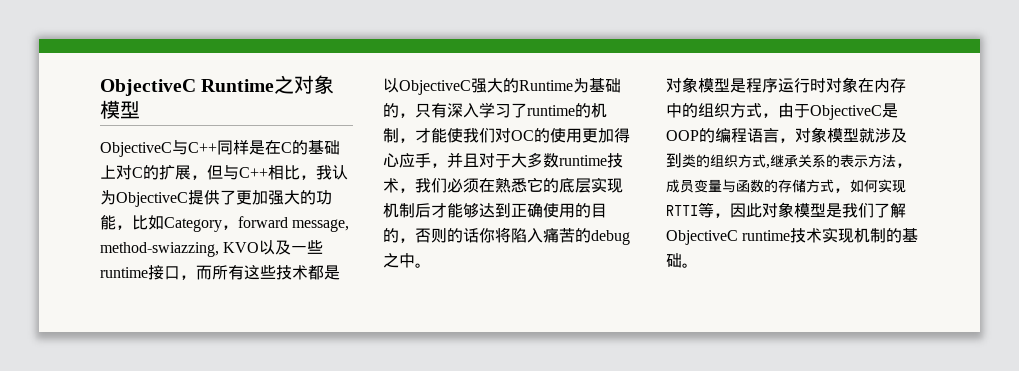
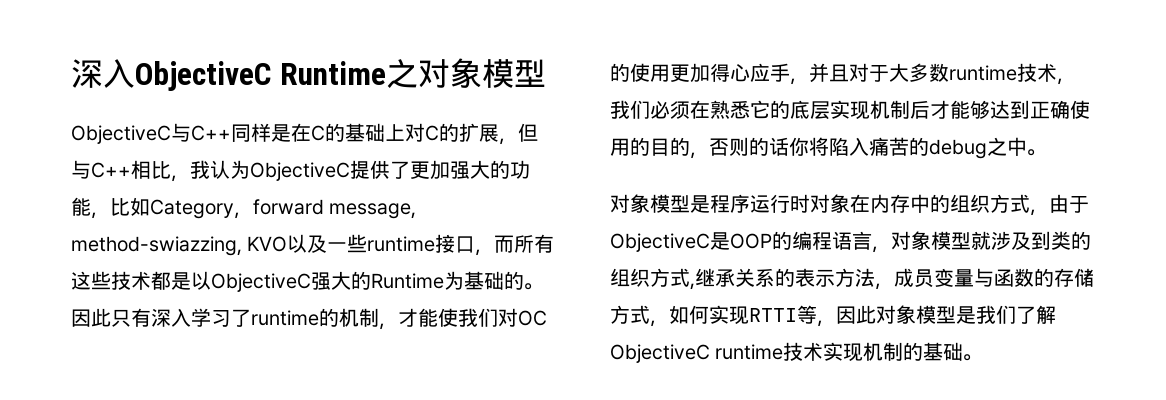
- ObjectiveC Runtime之对象模型
+ 深入ObjectiveC Runtime之对象模型
- ObjectiveC与C++同样是在C的基础上对C的扩展，但与C++相比，我认为ObjectiveC提供了更加强大的功能，比如Category，forward message, method-swiazzing, KVO以及一些runtime接口，而所有这些技术都是以ObjectiveC强大的Runtime为基础的，只有深入学习了runtime的机制，才能使我们对OC的使用更加得心应手，并且对于大多数runtime技术，我们必须在熟悉它的底层实现机制后才能够达到正确使用的目的，否则的话你将陷入痛苦的debug之中。
+ ObjectiveC与C++同样是在C的基础上对C的扩展，但与C++相比，我认为ObjectiveC提供了更加强大的功能，比如Category，forward message, method-swiazzing, KVO以及一些runtime接口，而所有这些技术都是以ObjectiveC强大的Runtime为基础的。因此只有深入学习了runtime的机制，才能使我们对OC的使用更加得心应手，并且对于大多数runtime技术，我们必须在熟悉它的底层实现机制后才能够达到正确使用的目的，否则的话你将陷入痛苦的debug之中。

